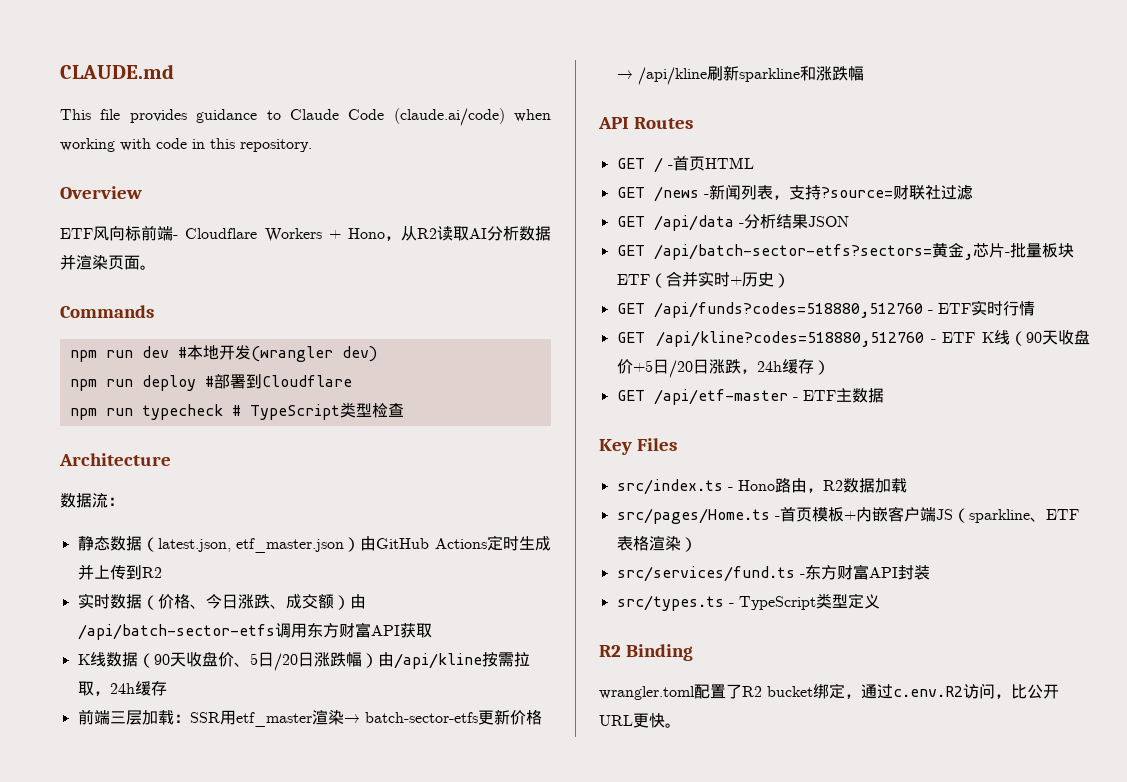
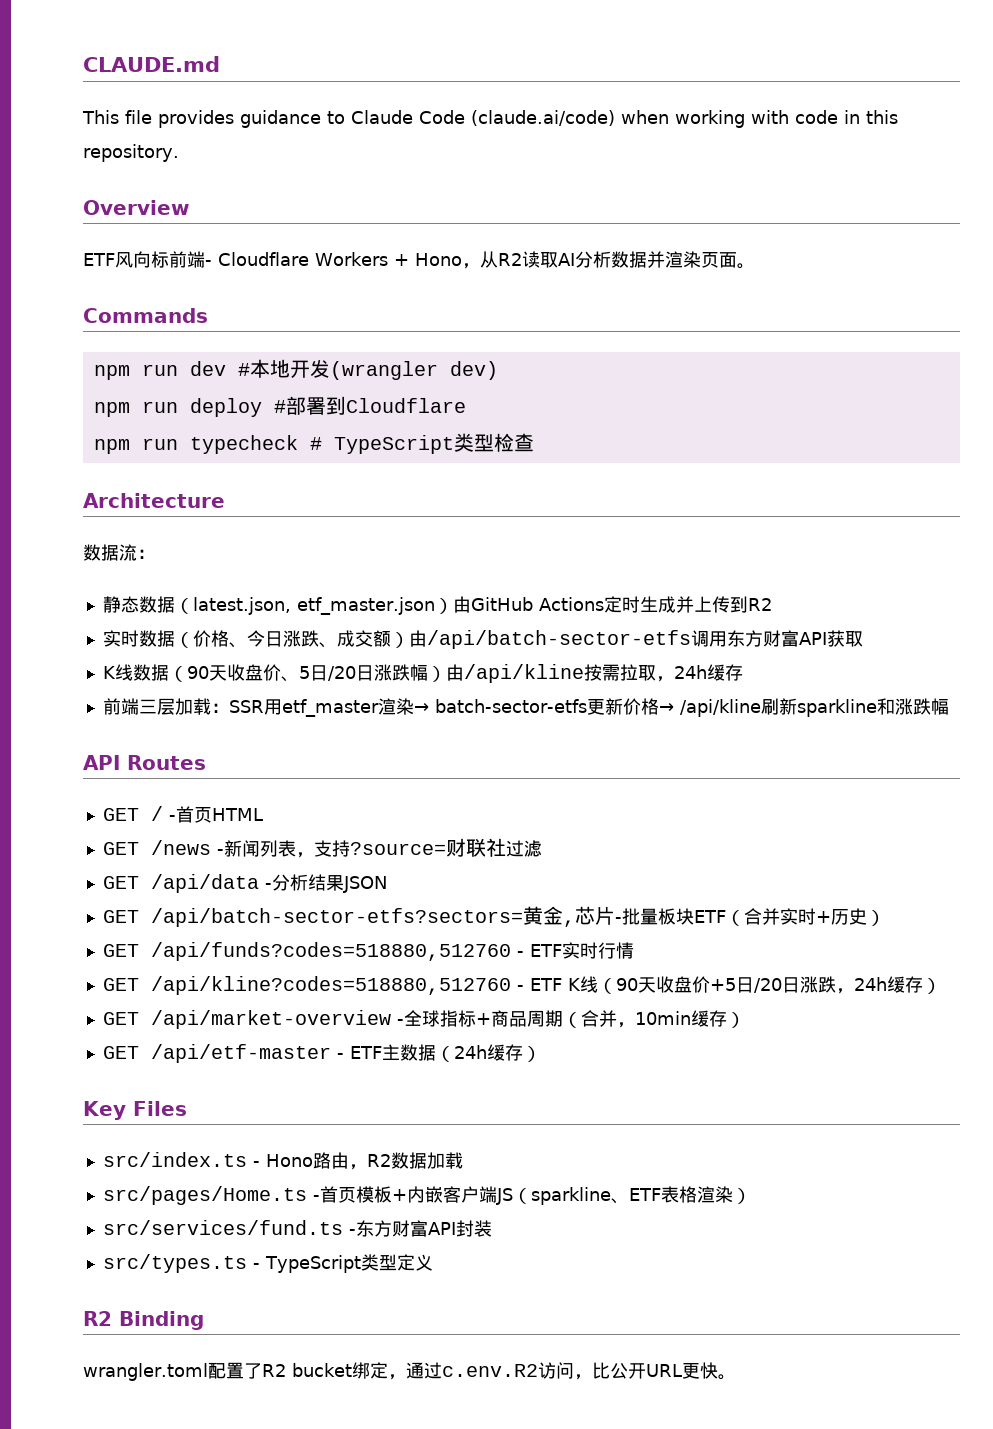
+ GET /api/market-overview -全球指标+商品周期（合并，10min缓存）
- GET /api/etf-master - ETF主数据
+ GET /api/etf-master - ETF主数据（24h缓存）

